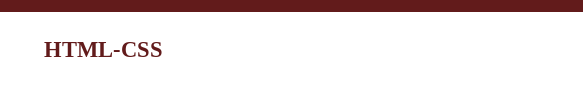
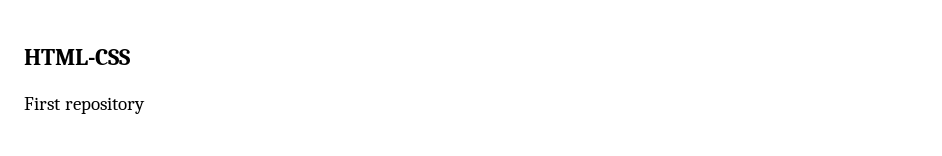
+ First repository

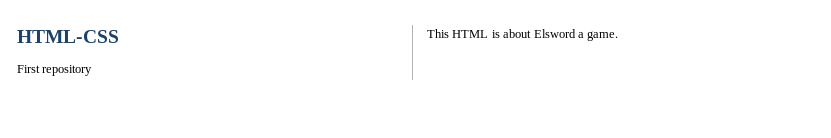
+ This HTML is about Elsword a game.

